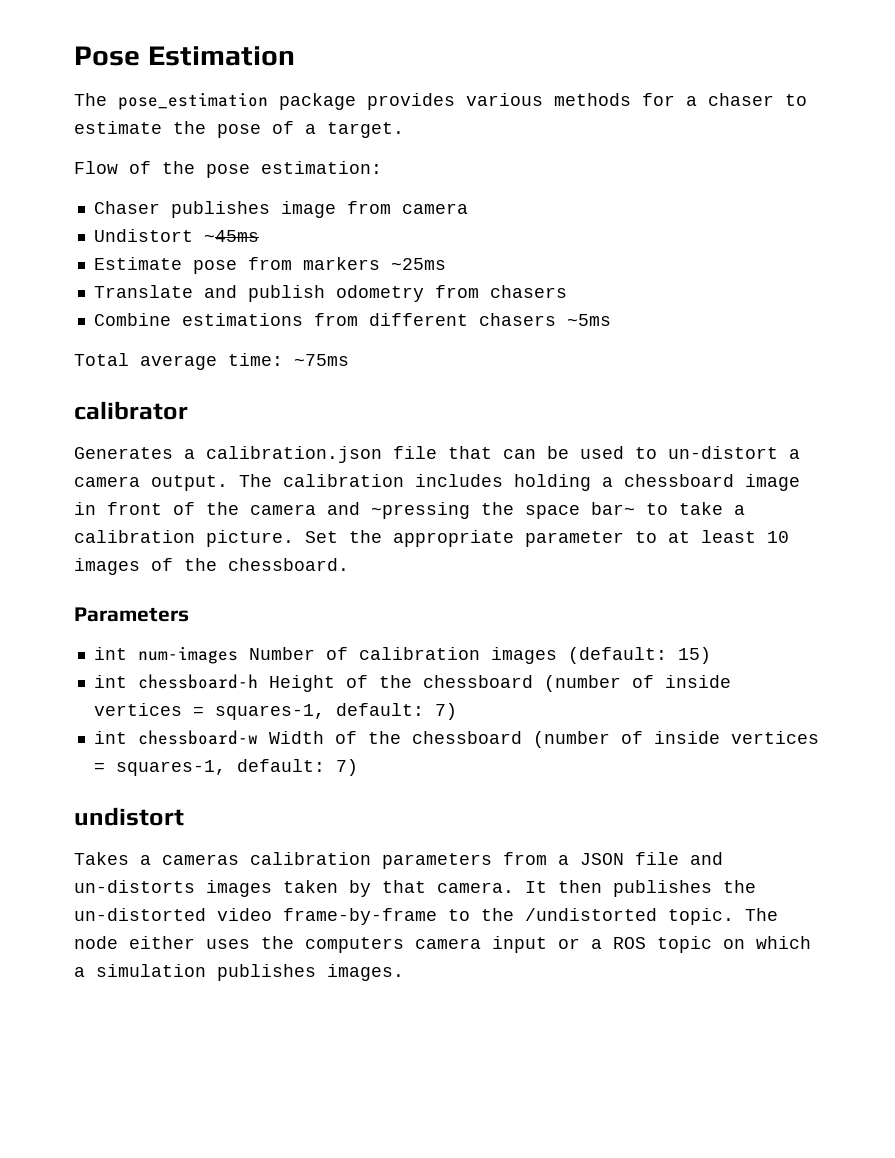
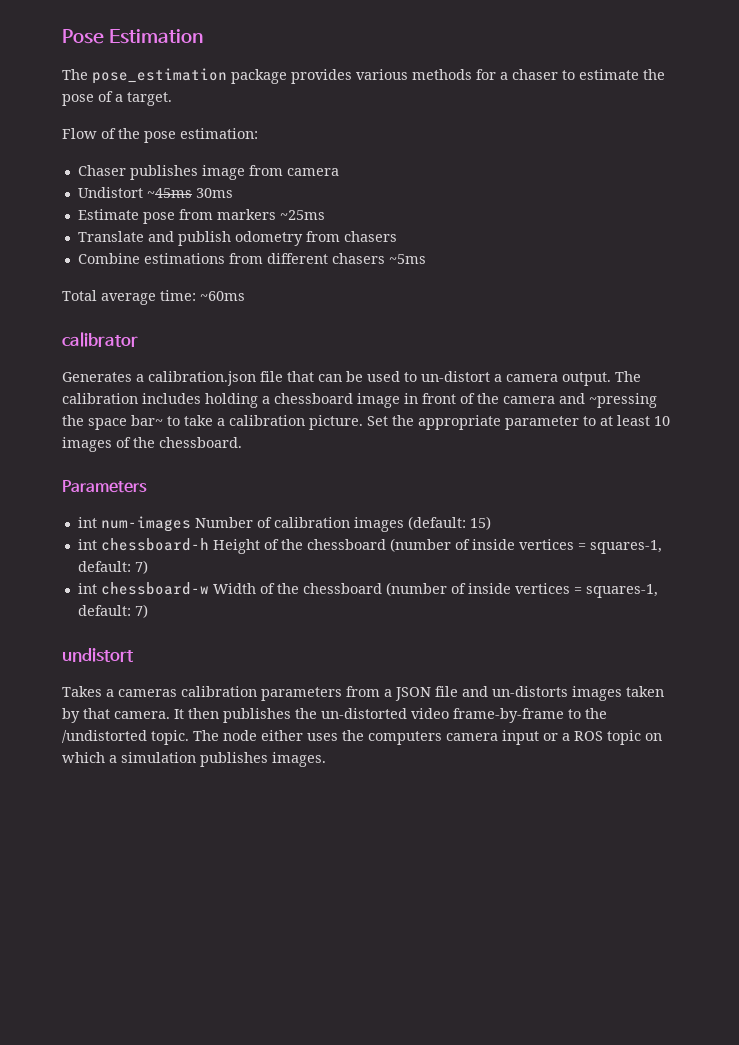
- Undistort ~45ms
+ Undistort ~45ms 30ms
- Total average time: ~75ms
+ Total average time: ~60ms

